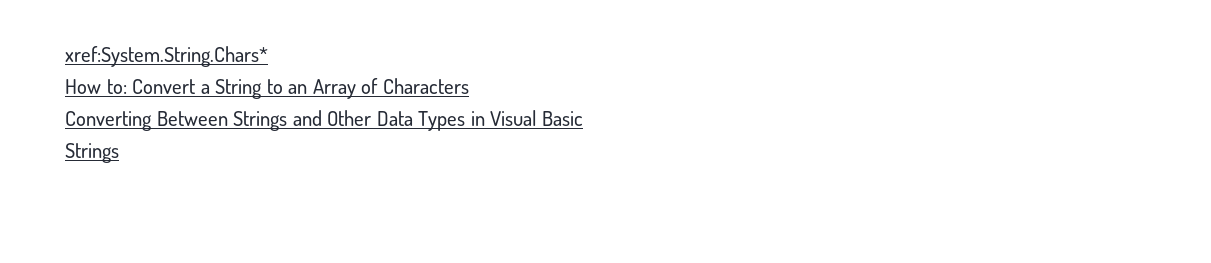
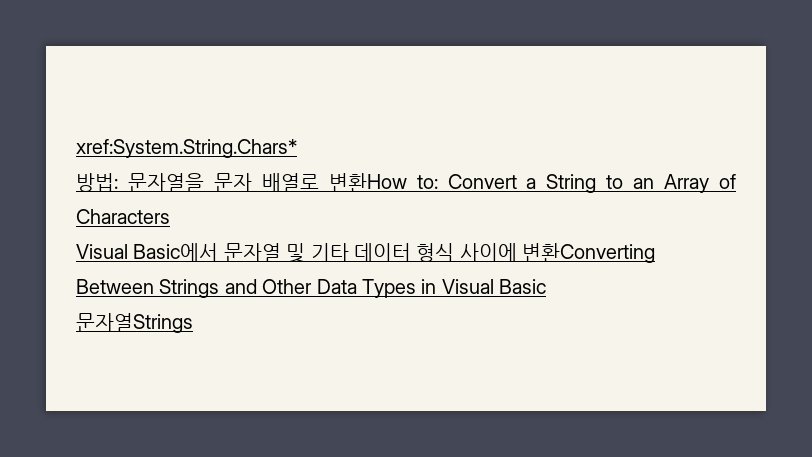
- How to: Convert a String to an Array of Characters
+ 방법: 문자열을 문자 배열로 변환How to: Convert a String to an Array of Characters
- Converting Between Strings and Other Data Types in Visual Basic
- Strings
+ Visual Basic에서 문자열 및 기타 데이터 형식 사이에 변환Converting Between Strings and Other Data Types in Visual Basic
+ 문자열Strings

